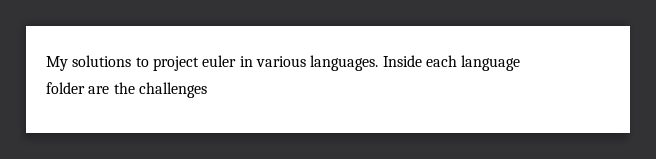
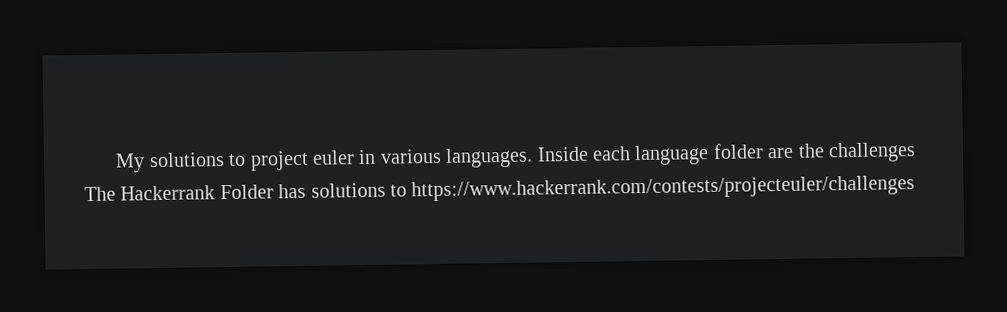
+ The Hackerrank Folder has solutions to https://www.hackerrank.com/contests/projecteuler/challenges

